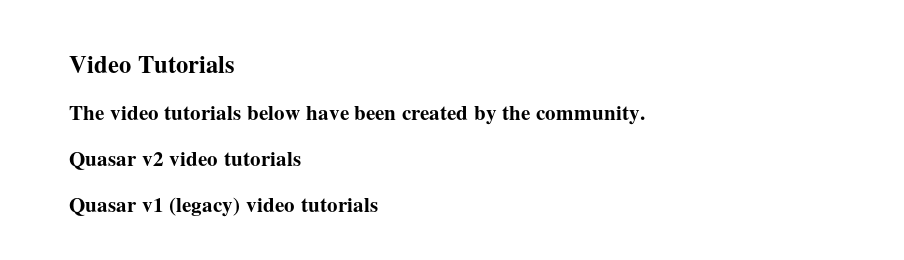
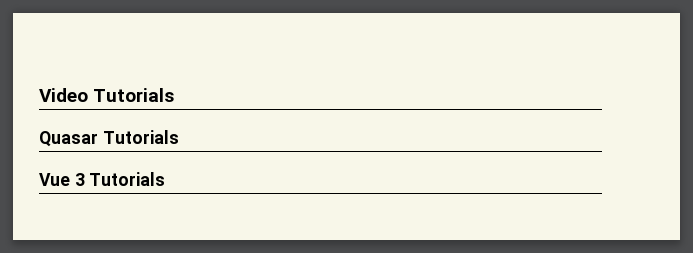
- The video tutorials below have been created by the community.
- Quasar v2 video tutorials
- Quasar v1 (legacy) video tutorials
+ Quasar Tutorials
+ Vue 3 Tutorials

